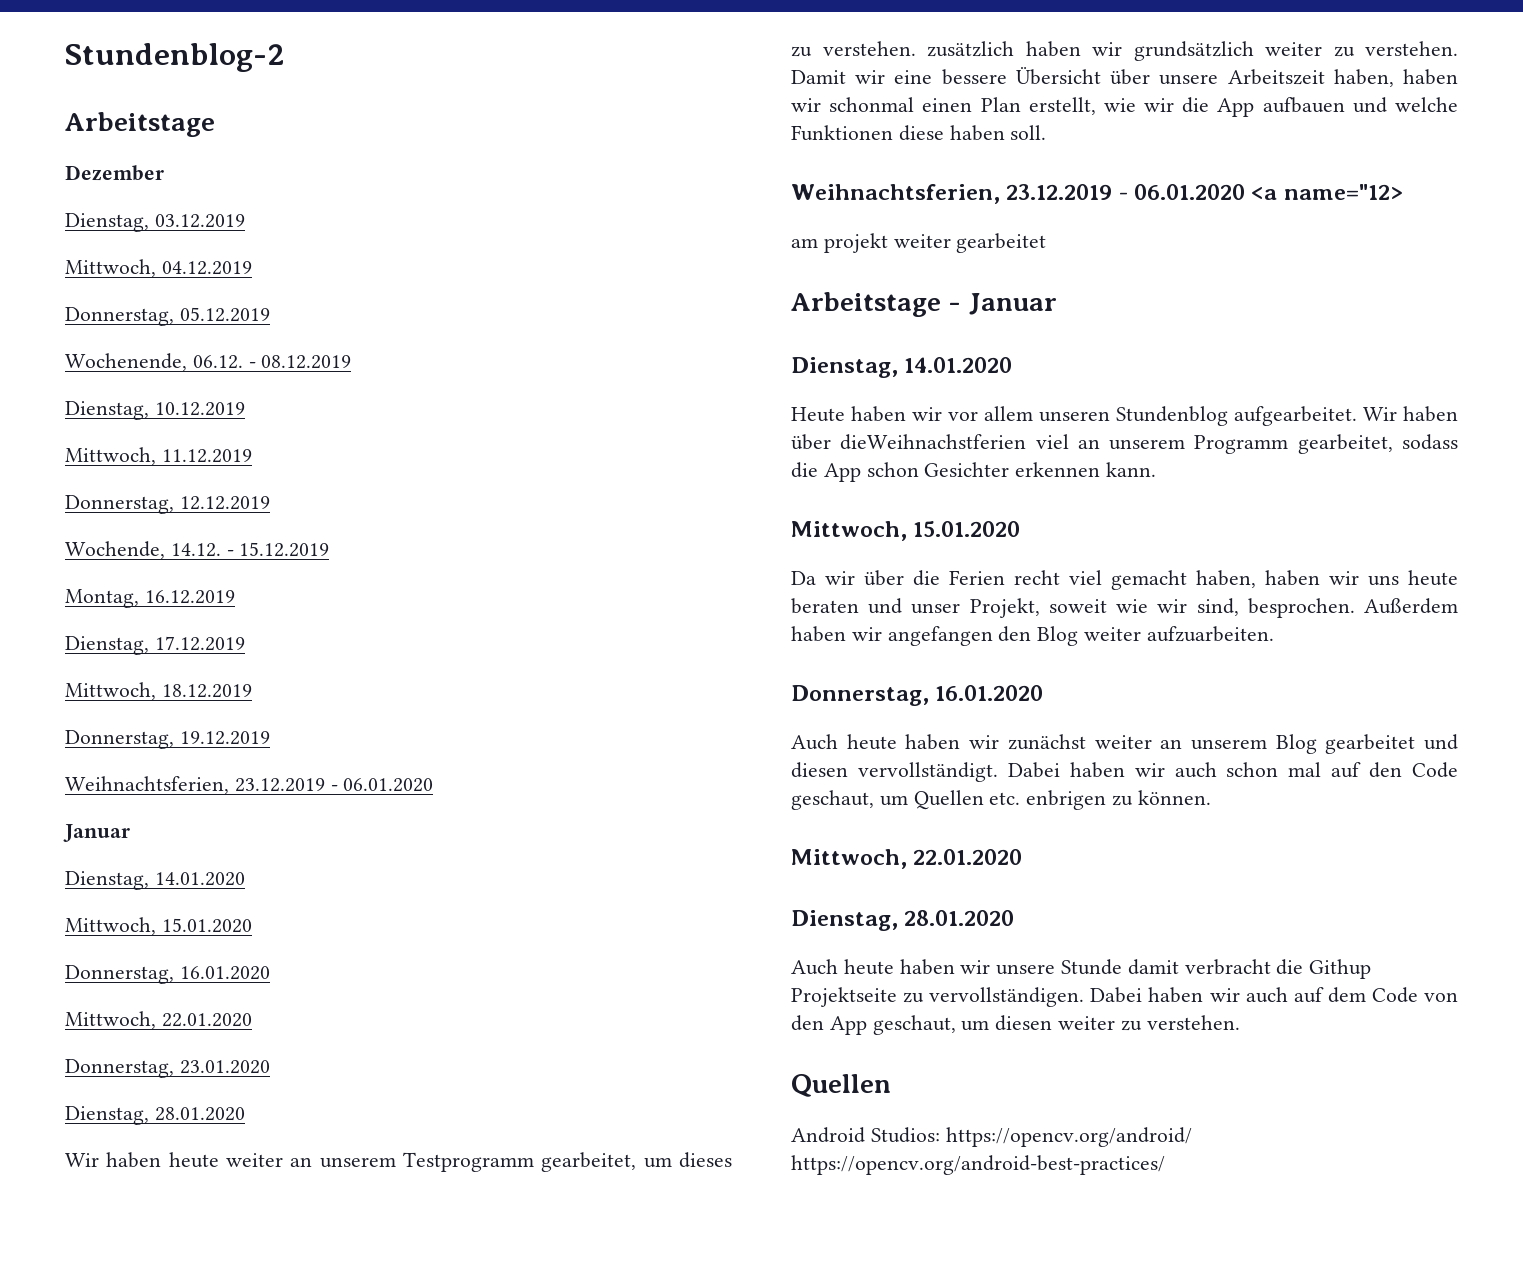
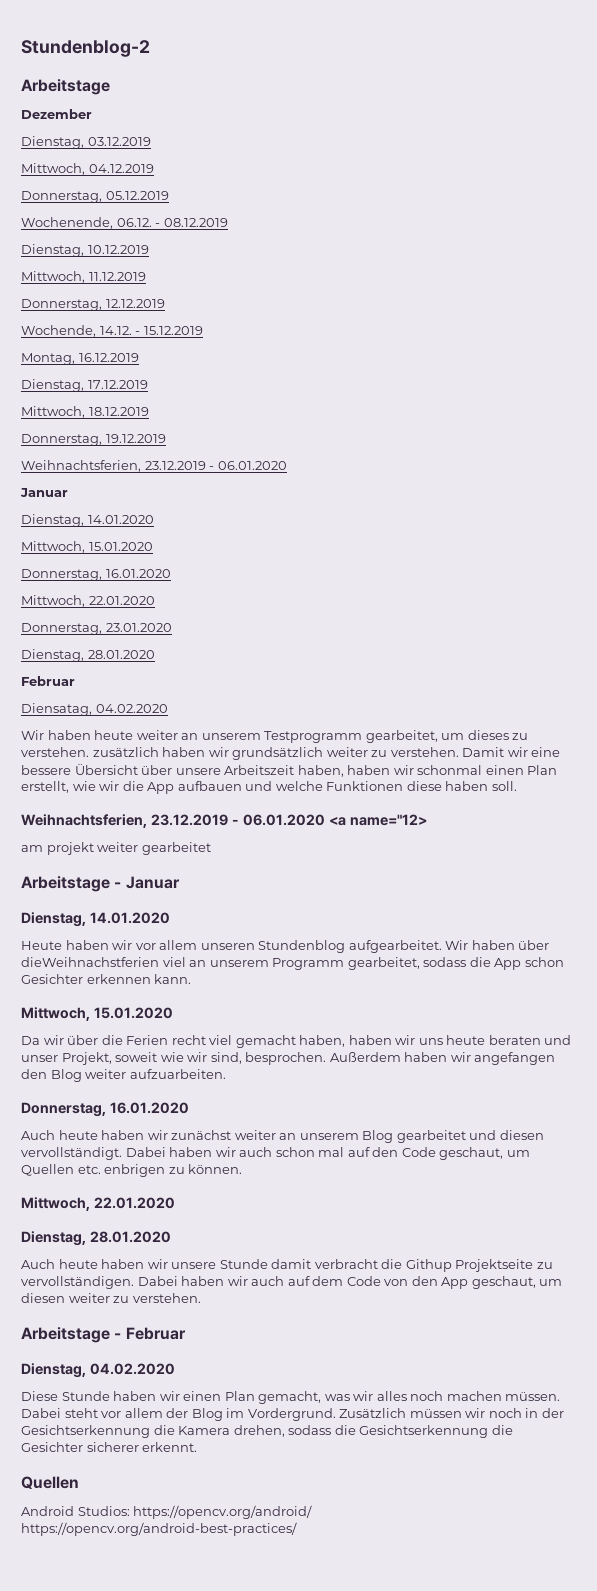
  Donnerstag, 23.01.2020
  Dienstag, 28.01.2020
+ Februar
+ Diensatag, 04.02.2020
+ Arbeitstage - Februar
+ Dienstag, 04.02.2020
+ Diese Stunde haben wir einen Plan gemacht, was wir alles noch machen müssen. Dabei steht vor allem der Blog im Vordergrund. Zusätzlich müssen wir noch in der Gesichtserkennung die Kamera drehen, sodass die Gesichtserkennung die Gesichter sicherer erkennt.

